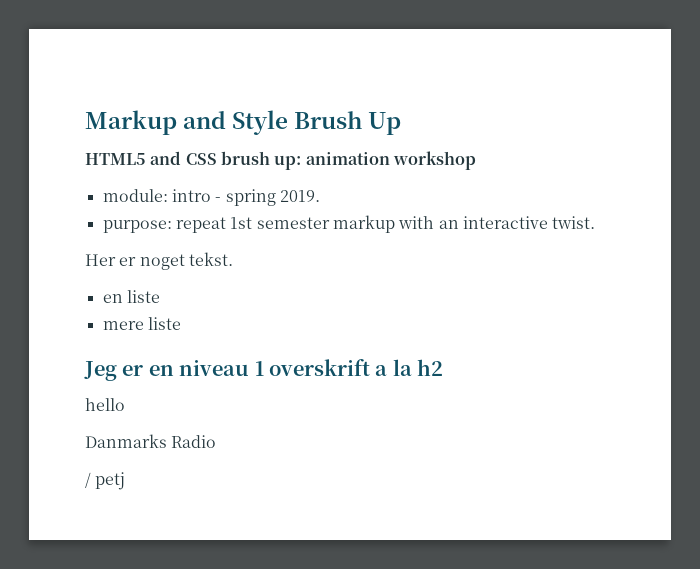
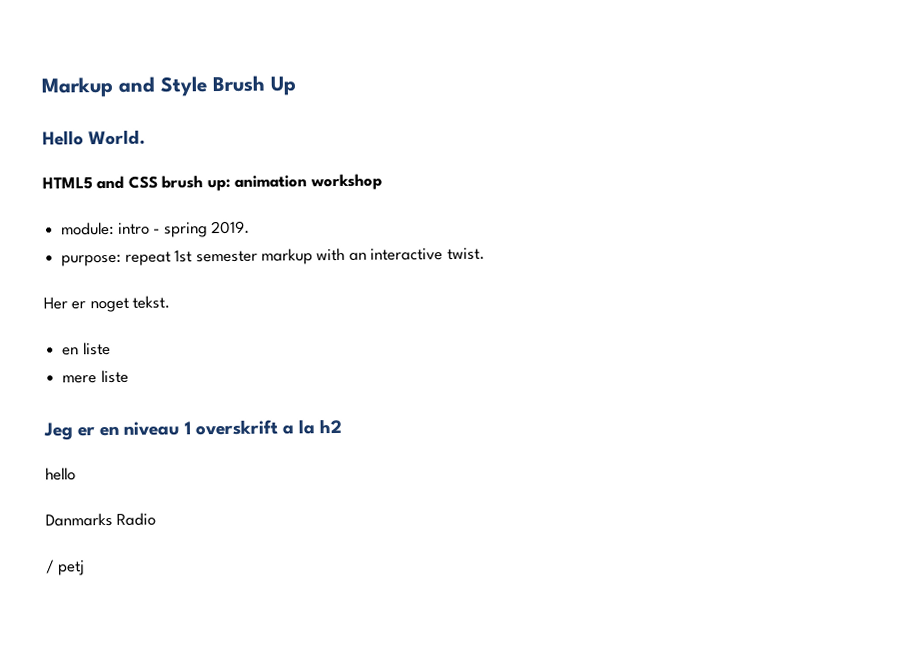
+ Hello World.

